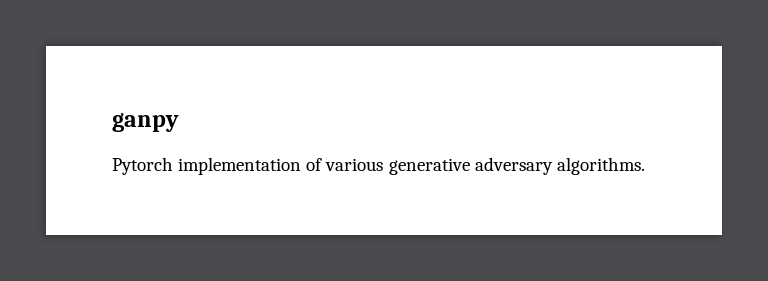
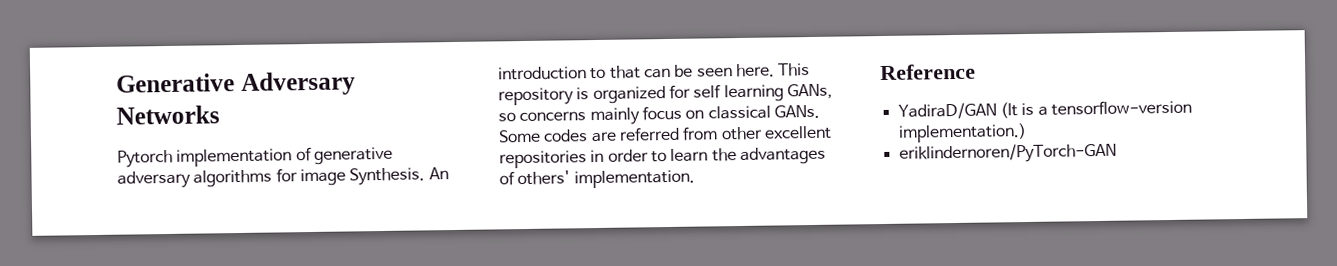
- ganpy
+ Generative Adversary Networks
- Pytorch implementation of various generative adversary algorithms.
+ Pytorch implementation of generative adversary algorithms for image Synthesis. An introduction to that can be seen here. This repository is organized for self learning GANs, so concerns mainly focus on classical GANs. Some codes are referred from other excellent repositories in order to learn the advantages of others' implementation.
+ Reference
+ YadiraD/GAN (It is a tensorflow-version implementation.)
+ eriklindernoren/PyTorch-GAN

